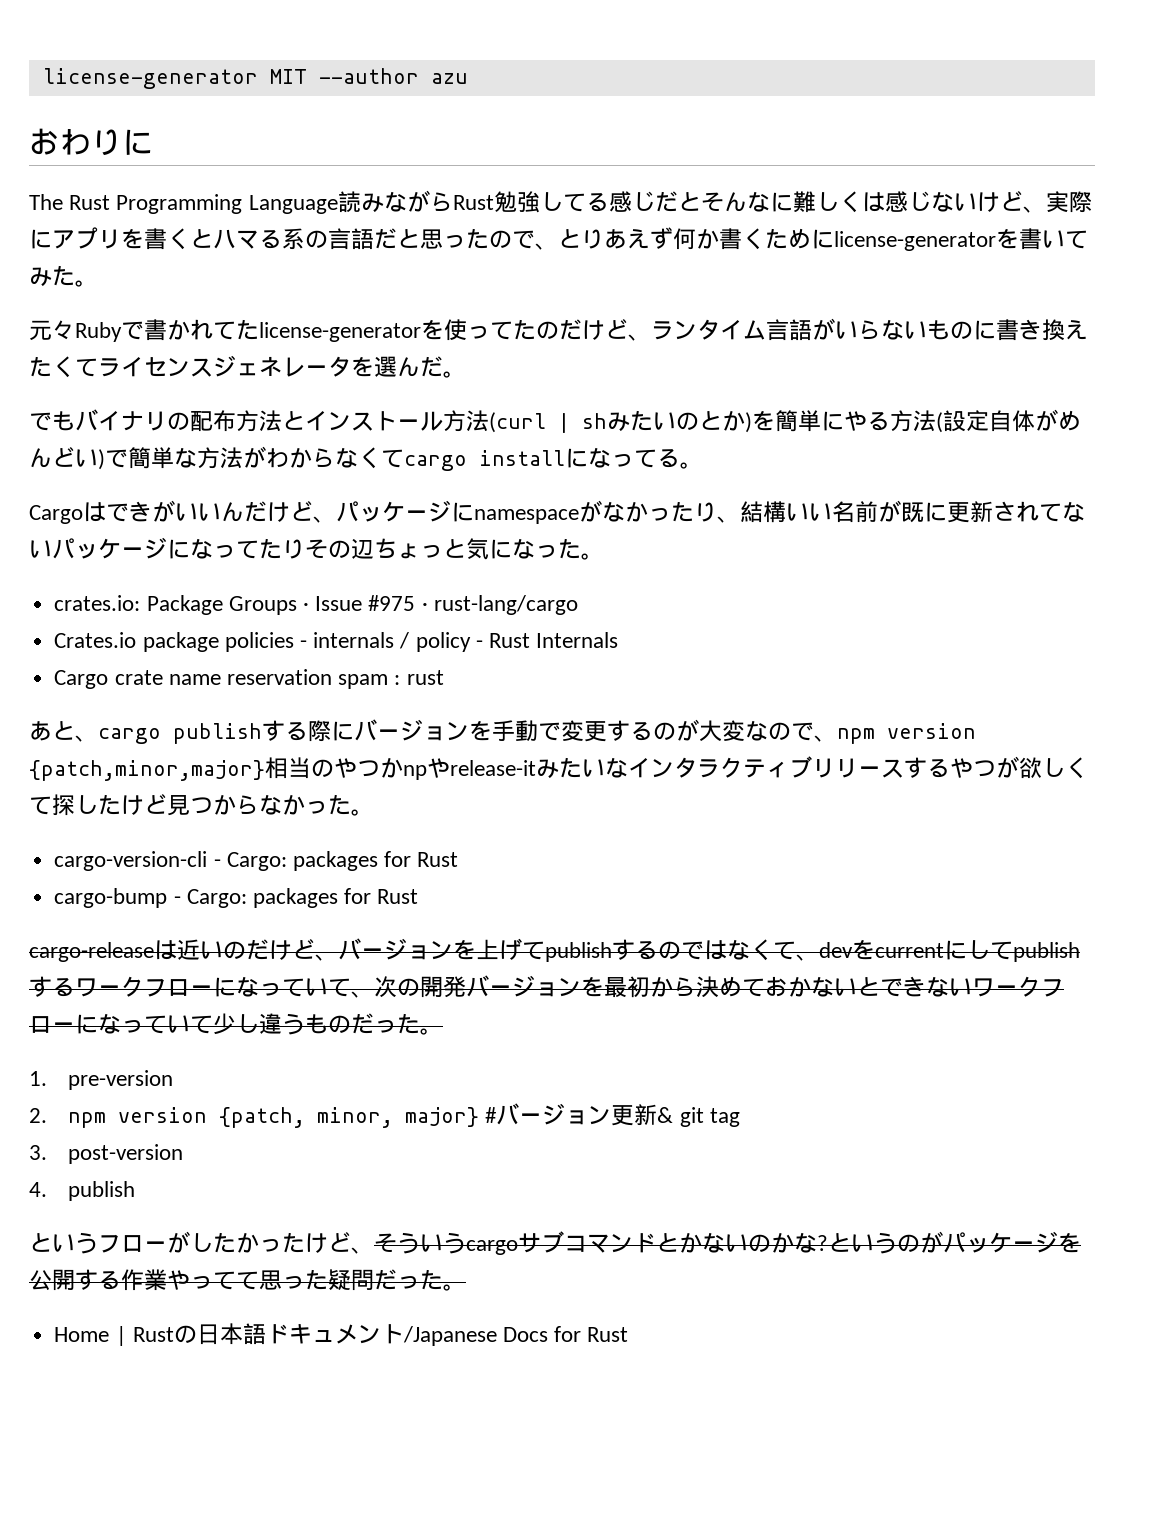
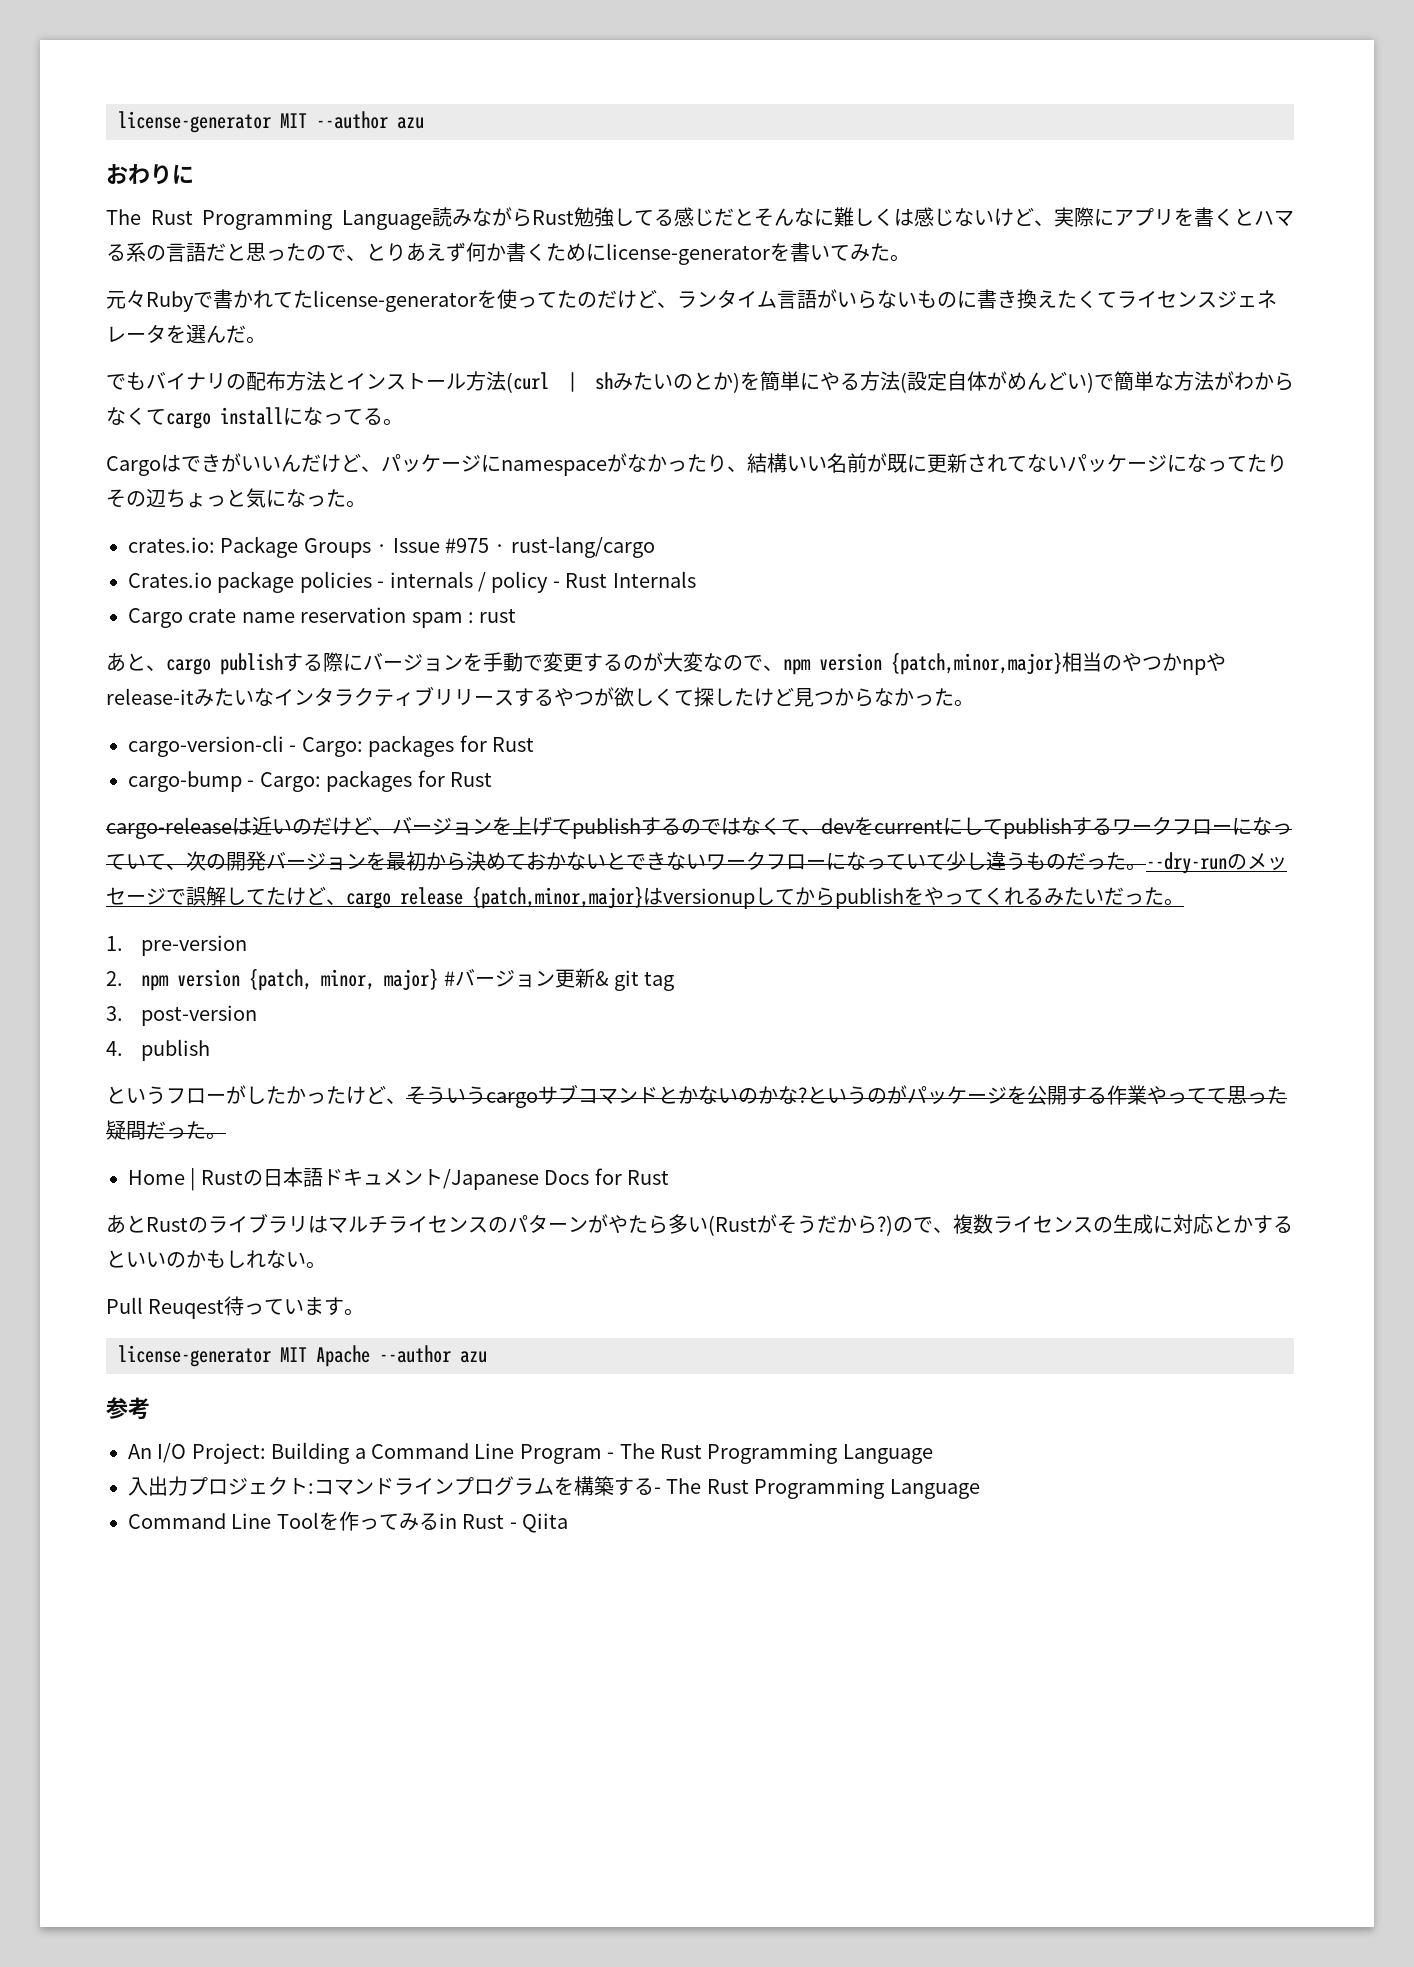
+ --dry-runのメッセージで誤解してたけど、cargo release {patch,minor,major}はversionupしてからpublishをやってくれるみたいだった。
+ あとRustのライブラリはマルチライセンスのパターンがやたら多い(Rustがそうだから?)ので、複数ライセンスの生成に対応とかするといいのかもしれない。
+ Pull Reuqest待っています。
+ license-generator MIT Apache --author azu
+ 参考
+ An I/O Project: Building a Command Line Program - The Rust Programming Language
+ 入出力プロジェクト:コマンドラインプログラムを構築する- The Rust Programming Language
+ Command Line Toolを作ってみるin Rust - Qiita

